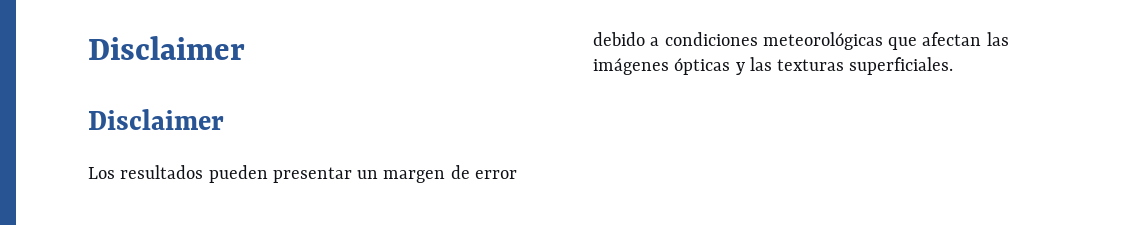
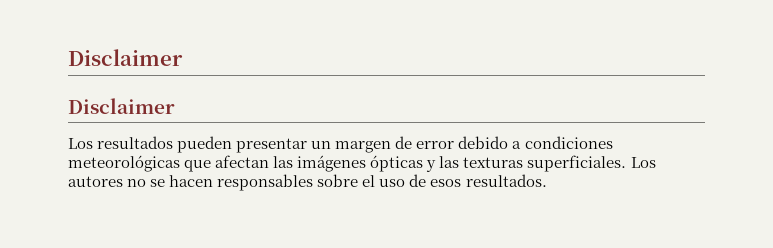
+ Los autores no se hacen responsables sobre el uso de esos resultados.

